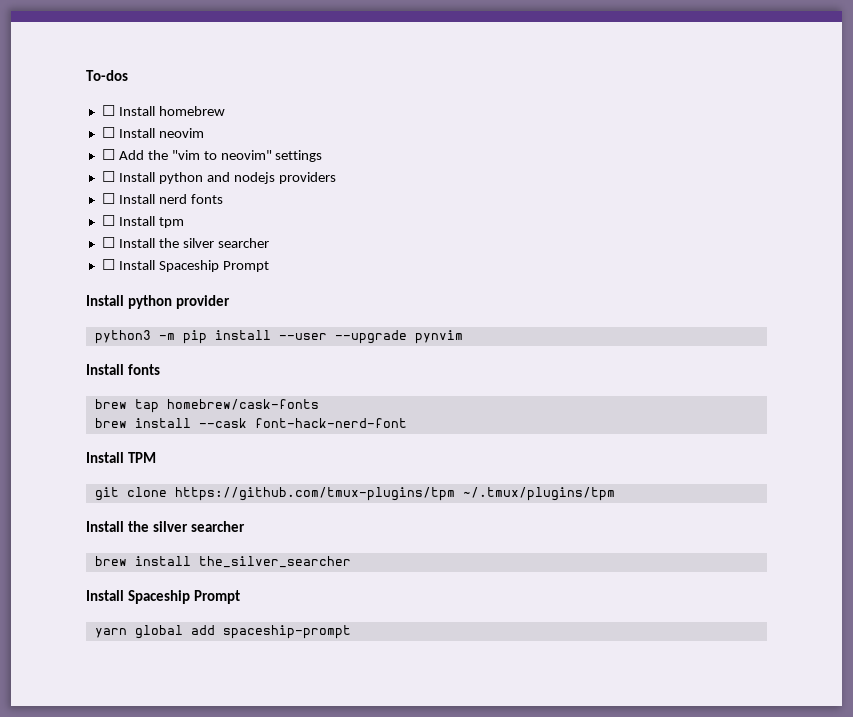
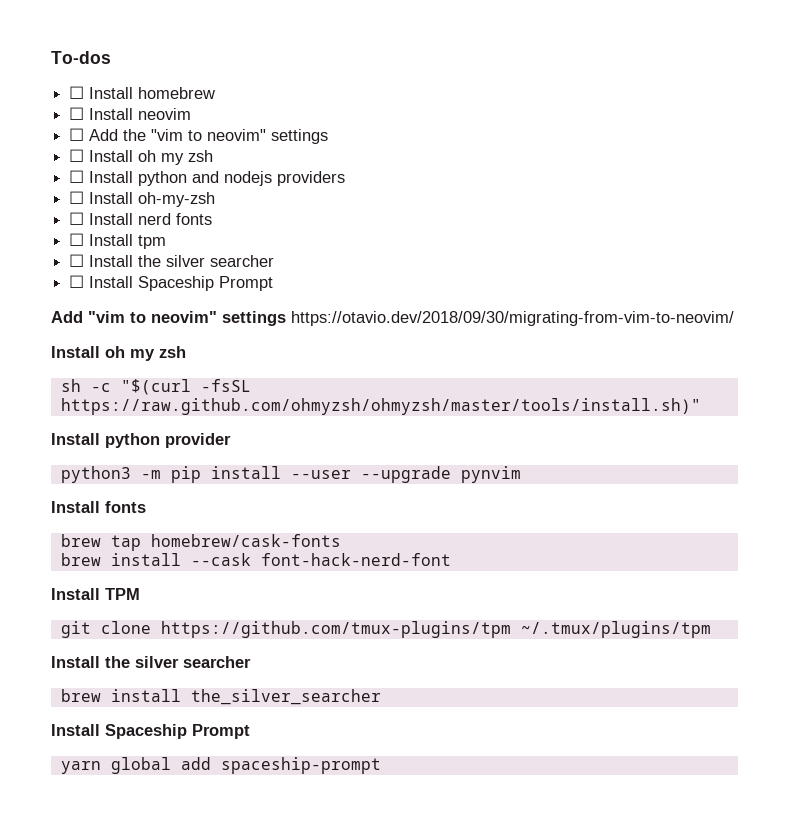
+ ☐ Install oh my zsh
+ ☐ Install oh-my-zsh
+ Add "vim to neovim" settings https://otavio.dev/2018/09/30/migrating-from-vim-to-neovim/
+ Install oh my zsh
+ sh -c "$(curl -fsSL https://raw.github.com/ohmyzsh/ohmyzsh/master/tools/install.sh)"

